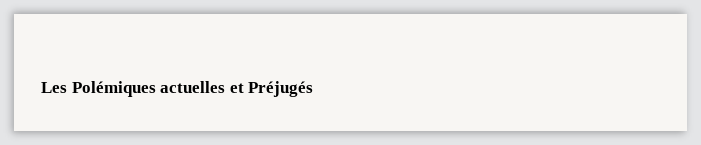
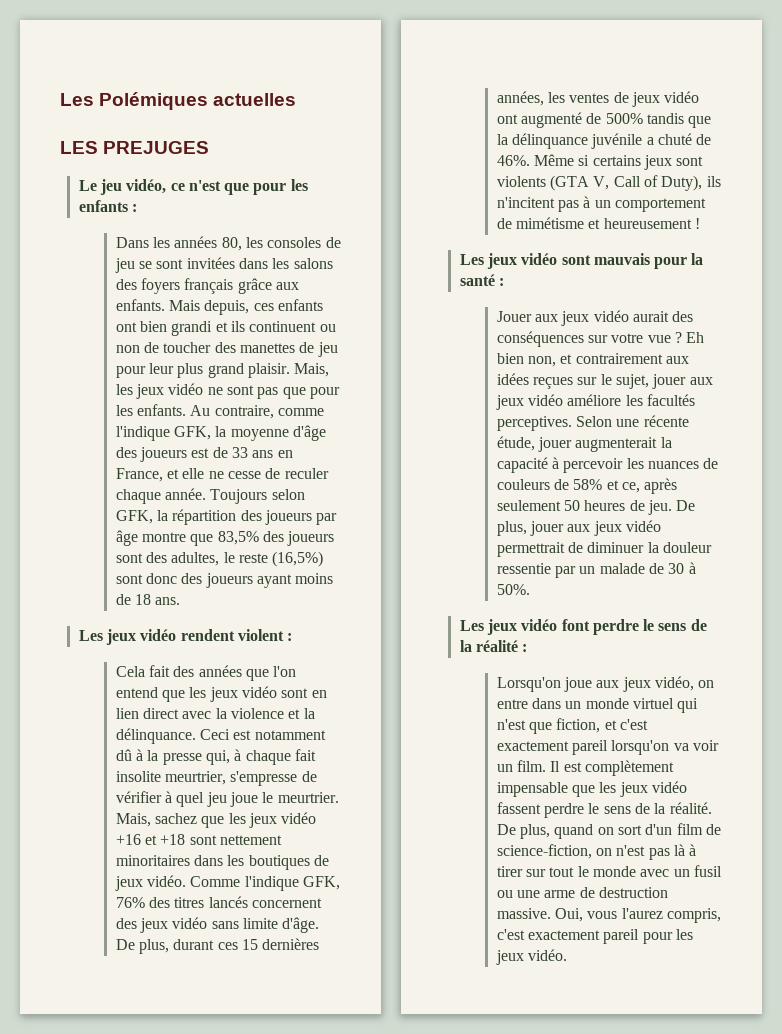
- Les Polémiques actuelles et Préjugés
+ Les Polémiques actuelles
+ LES PREJUGES
+ Le jeu vidéo, ce n'est que pour les enfants :
+ Dans les années 80, les consoles de jeu se sont invitées dans les salons des foyers français grâce aux enfants. Mais depuis, ces enfants ont bien grandi et ils continuent ou non de toucher des manettes de jeu pour leur plus grand plaisir. Mais, les jeux vidéo ne sont pas que pour les enfants. Au contraire, comme l'indique GFK, la moyenne d'âge des joueurs est de 33 ans en France, et elle ne cesse de reculer chaque année. Toujours selon GFK, la répartition des joueurs par âge montre que 83,5% des joueurs sont des adultes, le reste (16,5%) sont donc des joueurs ayant moins de 18 ans.
+ Les jeux vidéo rendent violent :
+ Cela fait des années que l'on entend que les jeux vidéo sont en lien direct avec la violence et la délinquance. Ceci est notamment dû à la presse qui, à chaque fait insolite meurtrier, s'empresse de vérifier à quel jeu joue le meurtrier. Mais, sachez que les jeux vidéo +16 et +18 sont nettement minoritaires dans les boutiques de jeux vidéo. Comme l'indique GFK, 76% des titres lancés concernent des jeux vidéo sans limite d'âge. De plus, durant ces 15 dernières années, les ventes de jeux vidéo ont augmenté de 500% tandis que la délinquance juvénile a chuté de 46%. Même si certains jeux sont violents (GTA V, Call of Duty), ils n'incitent pas à un comportement de mimétisme et heureusement !
+ Les jeux vidéo sont mauvais pour la santé :
+ Jouer aux jeux vidéo aurait des conséquences sur votre vue ? Eh bien non, et contrairement aux idées reçues sur le sujet, jouer aux jeux vidéo améliore les facultés perceptives. Selon une récente étude, jouer augmenterait la capacité à percevoir les nuances de couleurs de 58% et ce, après seulement 50 heures de jeu. De plus, jouer aux jeux vidéo permettrait de diminuer la douleur ressentie par un malade de 30 à 50%.
+ Les jeux vidéo font perdre le sens de la réalité :
+ Lorsqu'on joue aux jeux vidéo, on entre dans un monde virtuel qui n'est que fiction, et c'est exactement pareil lorsqu'on va voir un film. Il est complètement impensable que les jeux vidéo fassent perdre le sens de la réalité. De plus, quand on sort d'un film de science-fiction, on n'est pas là à tirer sur tout le monde avec un fusil ou une arme de destruction massive. Oui, vous l'aurez compris, c'est exactement pareil pour les jeux vidéo.

